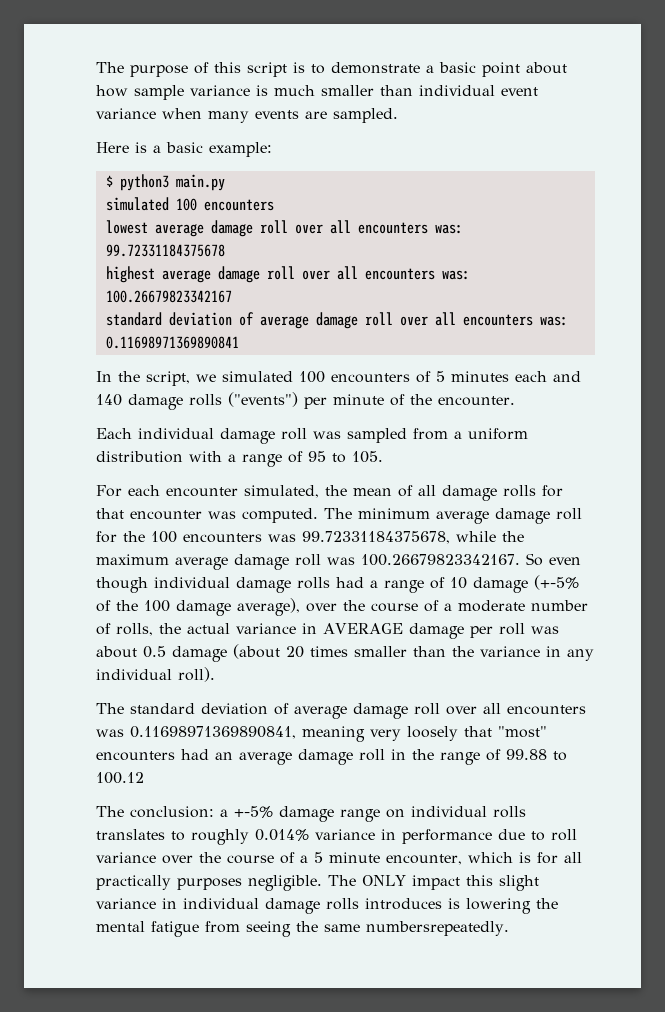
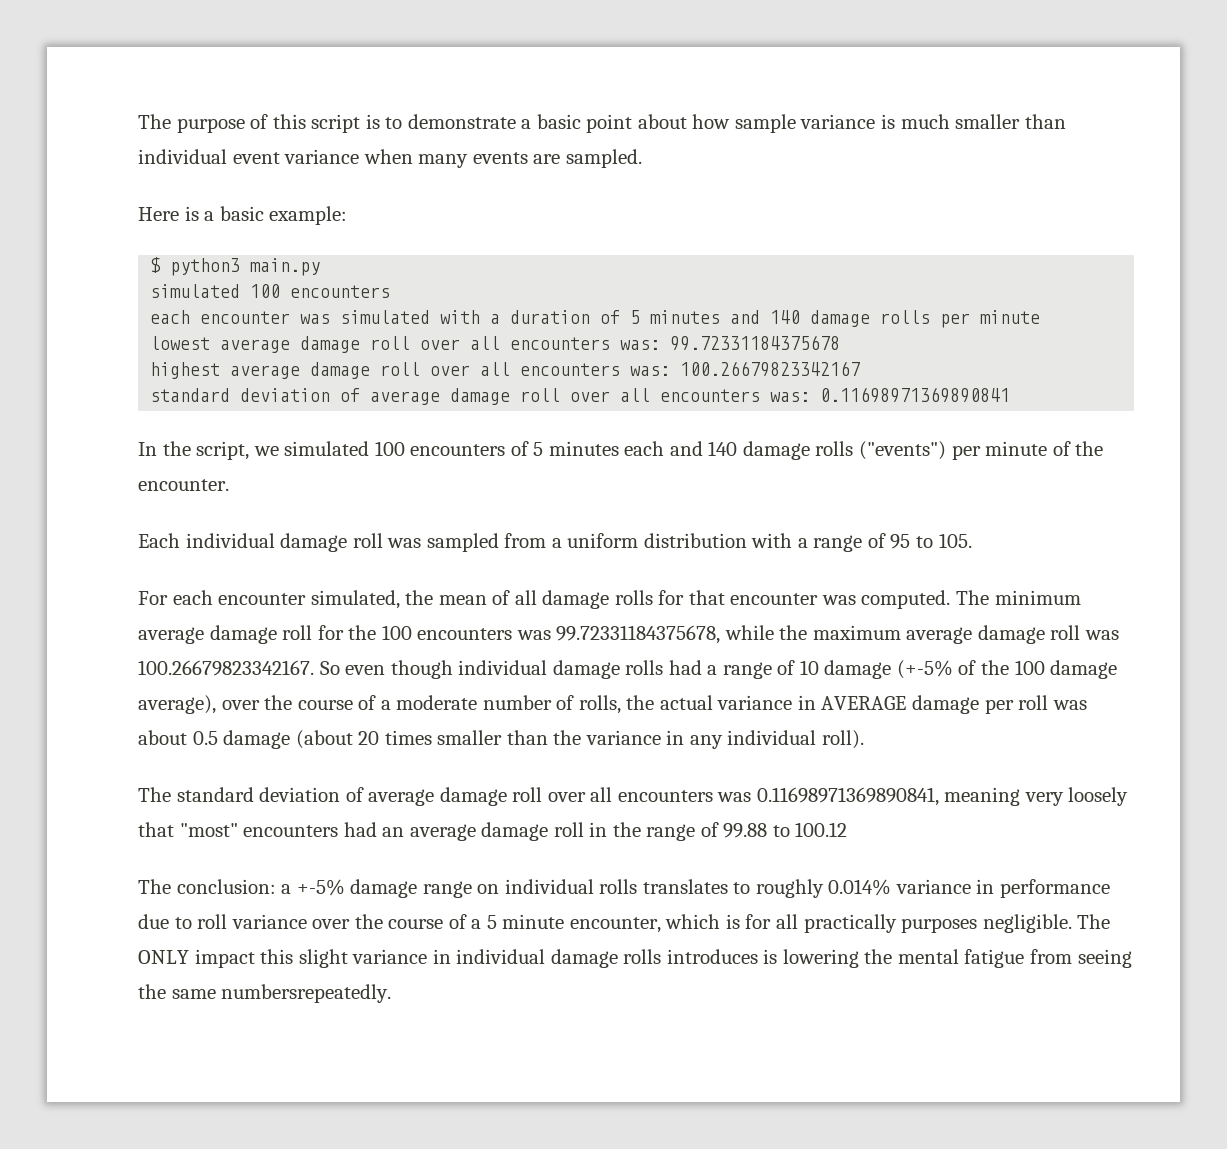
+ each encounter was simulated with a duration of 5 minutes and 140 damage rolls per minute

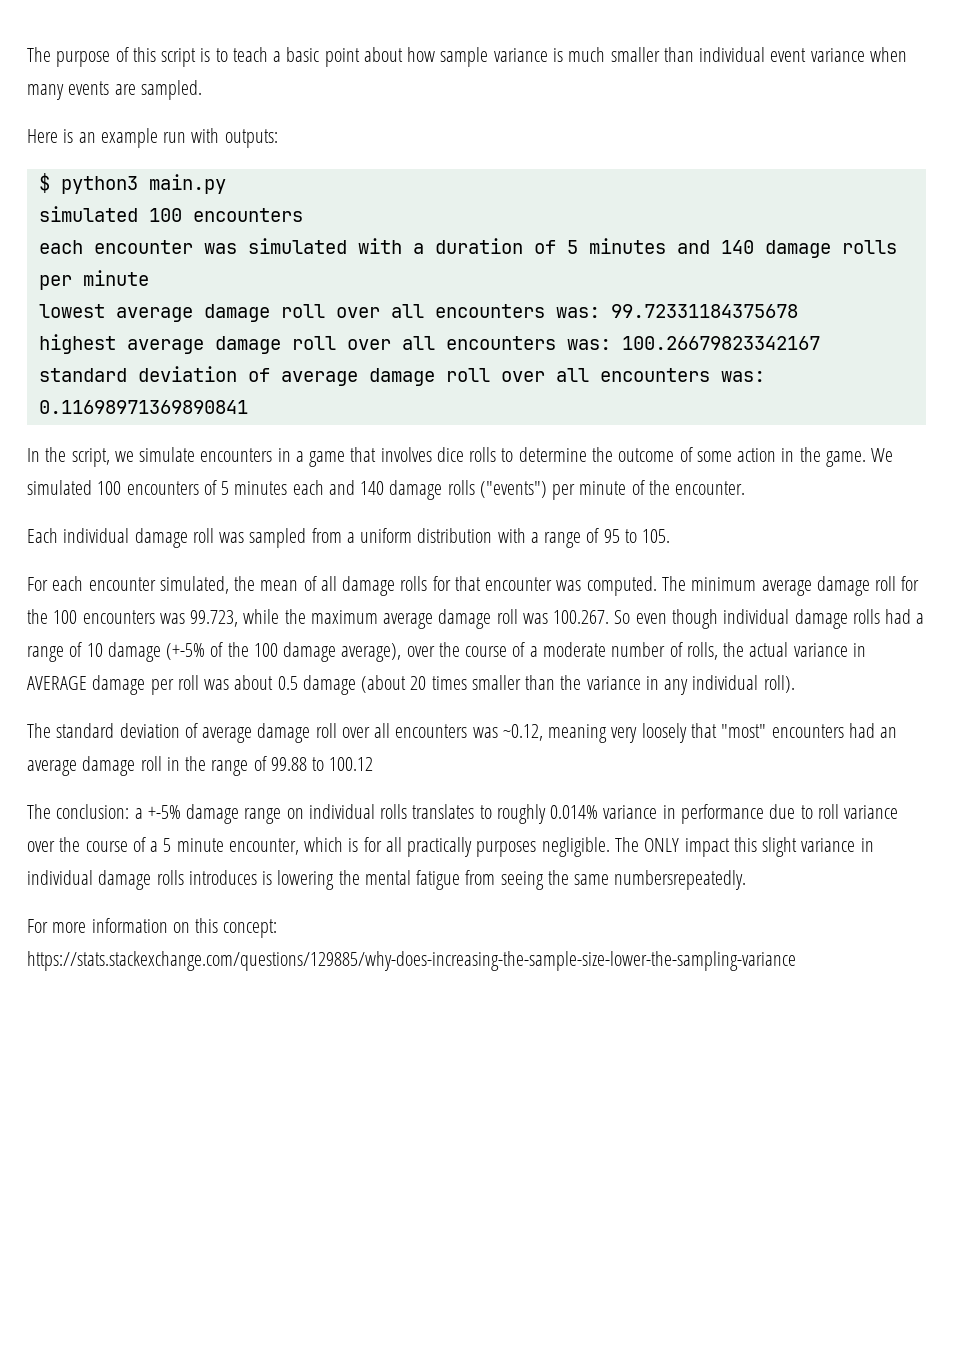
- The purpose of this script is to demonstrate a basic point about how sample variance is much smaller than individual event variance when many events are sampled.
+ The purpose of this script is to teach a basic point about how sample variance is much smaller than individual event variance when many events are sampled.
- Here is a basic example:
+ Here is an example run with outputs:
- In the script, we simulated 100 encounters of 5 minutes each and 140 damage rolls ("events") per minute of the encounter.
+ In the script, we simulate encounters in a game that involves dice rolls to determine the outcome of some action in the game. We simulated 100 encounters of 5 minutes each and 140 damage rolls ("events") per minute of the encounter.
- The minimum average damage roll for the 100 encounters was 99.72331184375678, while the maximum average damage roll was 100.26679823342167. So even though individual damage rolls had a range of 10 damage (+-5% of the 100 damage average), over the course of a moderate number of rolls, the actual variance in AVERAGE damage per roll was about 0.5 damage (about 20 times smaller than the variance in any individual roll).
+ The minimum average damage roll for the 100 encounters was 99.723, while the maximum average damage roll was 100.267. So even though individual damage rolls had a range of 10 damage (+-5% of the 100 damage average), over the course of a moderate number of rolls, the actual variance in AVERAGE damage per roll was about 0.5 damage (about 20 times smaller than the variance in any individual roll).
- The standard deviation of average damage roll over all encounters was 0.11698971369890841, meaning very loosely that "most" encounters had an average damage roll in the range of 99.88 to 100.12
+ The standard deviation of average damage roll over all encounters was ~0.12, meaning very loosely that "most" encounters had an average damage roll in the range of 99.88 to 100.12
+ For more information on this concept: https://stats.stackexchange.com/questions/129885/why-does-increasing-the-sample-size-lower-the-sampling-variance

